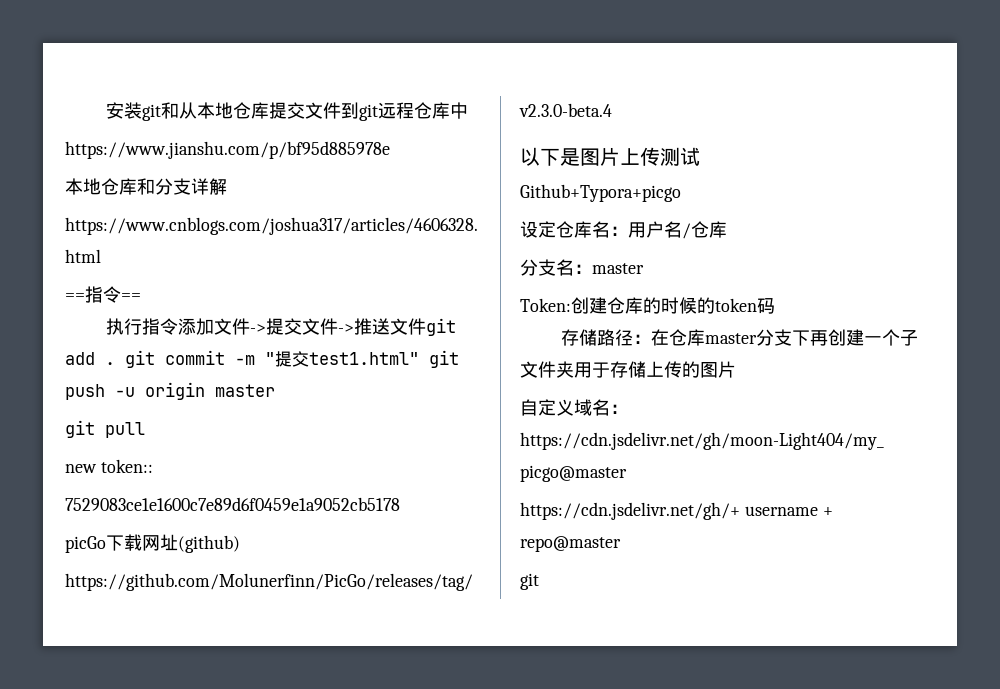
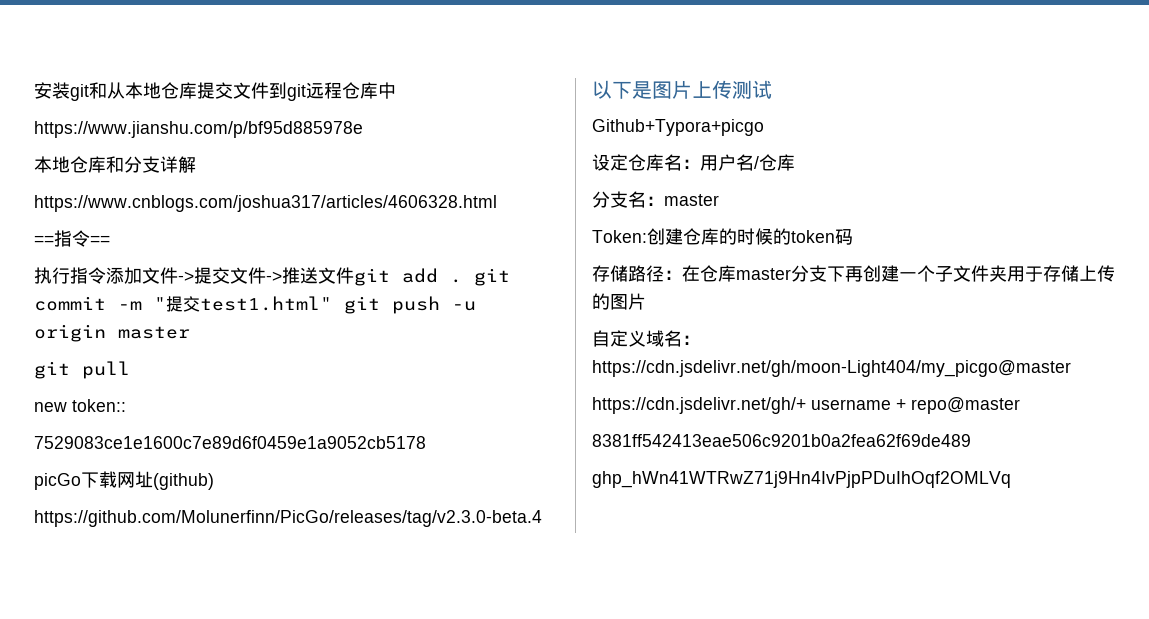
  https://cdn.jsdelivr.net/gh/+ username + repo@master
- git
+ 8381ff542413eae506c9201b0a2fea62f69de489
+ 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

